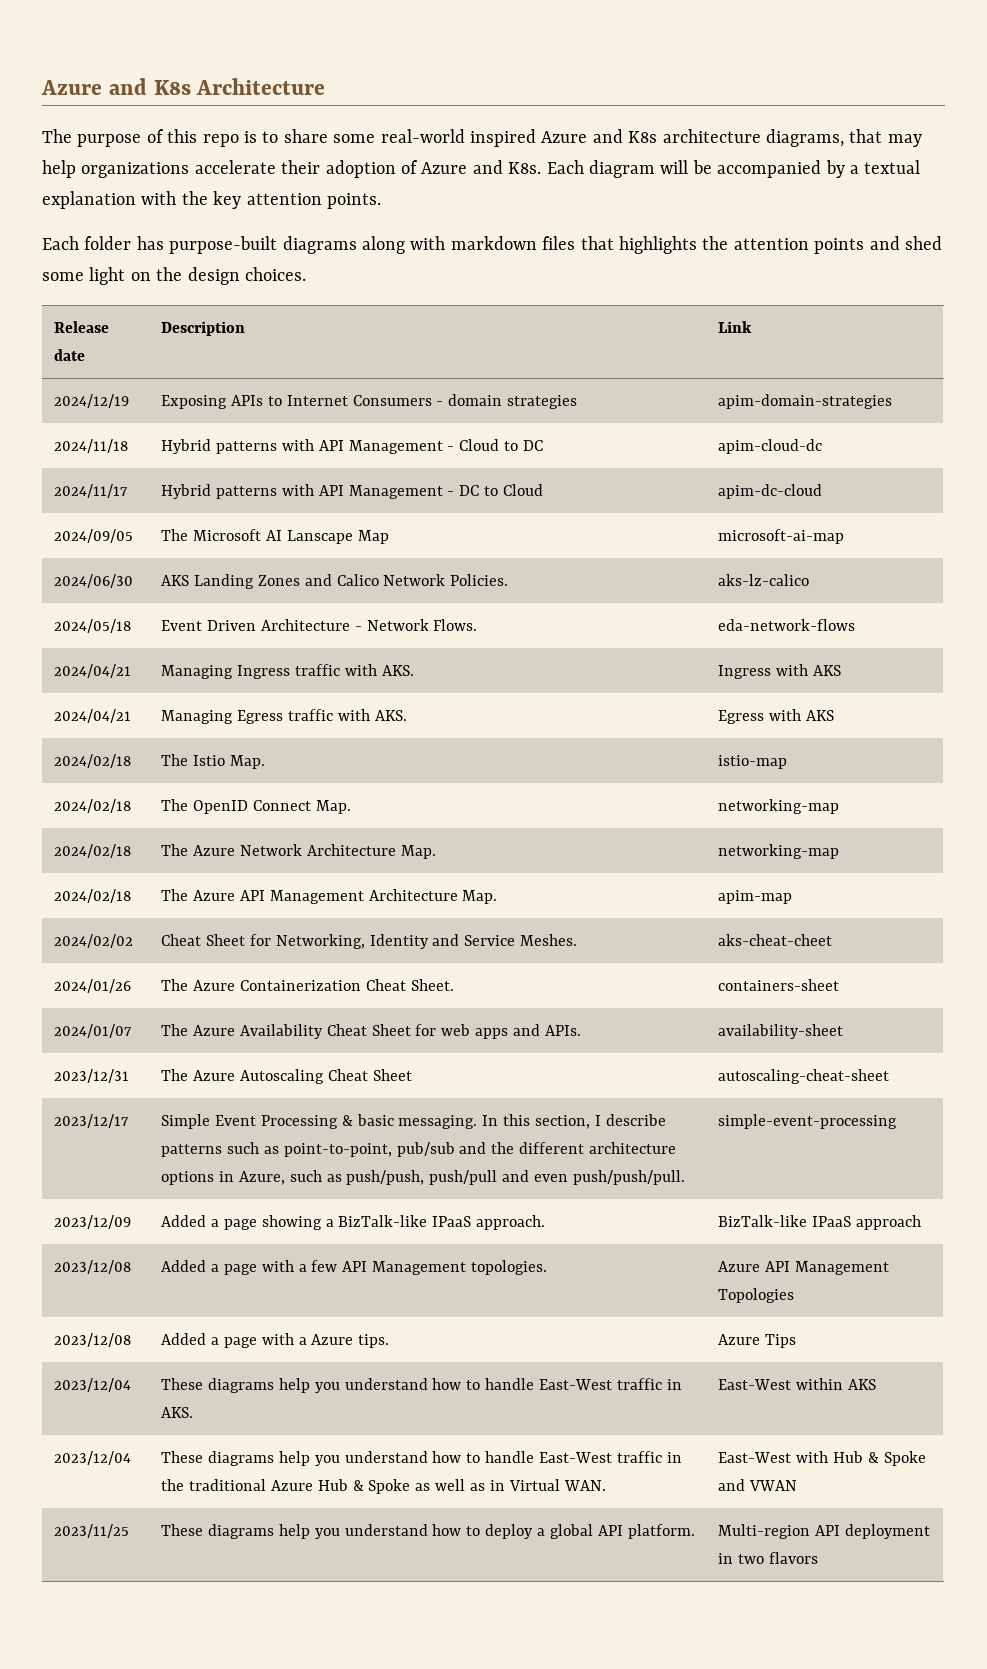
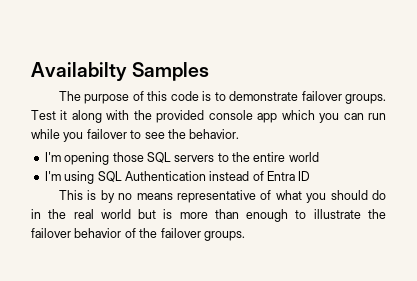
- Azure and K8s Architecture
+ Availabilty Samples
- The purpose of this repo is to share some real-world inspired Azure and K8s architecture diagrams, that may help organizations accelerate their adoption of Azure and K8s. Each diagram will be accompanied by a textual explanation with the key attention points.
- Each folder has purpose-built diagrams along with markdown files that highlights the attention points and shed some light on the design choices.
- Release date | Description | Link
- 2024/12/19 | Exposing APIs to Internet Consumers - domain strategies | apim-domain-strategies
- 2024/11/18 | Hybrid patterns with API Management - Cloud to DC | apim-cloud-dc
- 2024/11/17 | Hybrid patterns with API Management - DC to Cloud | apim-dc-cloud
- 2024/09/05 | The Microsoft AI Lanscape Map | microsoft-ai-map
- 2024/06/30 | AKS Landing Zones and Calico Network Policies. | aks-lz-calico
- 2024/05/18 | Event Driven Architecture - Network Flows. | eda-network-flows
- 2024/04/21 | Managing Ingress traffic with AKS. | Ingress with AKS
- 2024/04/21 | Managing Egress traffic with AKS. | Egress with AKS
- 2024/02/18 | The Istio Map. | istio-map
- 2024/02/18 | The OpenID Connect Map. | networking-map
- 2024/02/18 | The Azure Network Architecture Map. | networking-map
- 2024/02/18 | The Azure API Management Architecture Map. | apim-map
- 2024/02/02 | Cheat Sheet for Networking, Identity and Service Meshes. | aks-cheat-cheet
- 2024/01/26 | The Azure Containerization Cheat Sheet. | containers-sheet
- 2024/01/07 | The Azure Availability Cheat Sheet for web apps and APIs. | availability-sheet
- 2023/12/31 | The Azure Autoscaling Cheat Sheet | autoscaling-cheat-sheet
- 2023/12/17 | Simple Event Processing & basic messaging. In this section, I describe patterns such as point-to-point, pub/sub and the different architecture options in Azure, such as push/push, push/pull and even push/push/pull. | simple-event-processing
- 2023/12/09 | Added a page showing a BizTalk-like IPaaS approach. | BizTalk-like IPaaS approach
- 2023/12/08 | Added a page with a few API Management topologies. | Azure API Management Topologies
- 2023/12/08 | Added a page with a Azure tips. | Azure Tips
- 2023/12/04 | These diagrams help you understand how to handle East-West traffic in AKS. | East-West within AKS
- 2023/12/04 | These diagrams help you understand how to handle East-West traffic in the traditional Azure Hub & Spoke as well as in Virtual WAN. | East-West with Hub & Spoke and VWAN
- 2023/11/25 | These diagrams help you understand how to deploy a global API platform. | Multi-region API deployment in two flavors
+ The purpose of this code is to demonstrate failover groups. Test it along with the provided console app which you can run while you failover to see the behavior.
+ I'm opening those SQL servers to the entire world
+ I'm using SQL Authentication instead of Entra ID
+ This is by no means representative of what you should do in the real world but is more than enough to illustrate the failover behavior of the failover groups.

